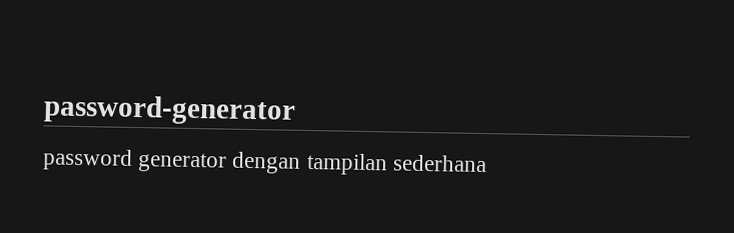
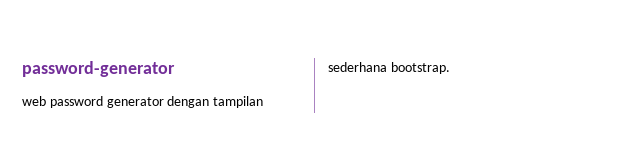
- password generator dengan tampilan sederhana
+ web password generator dengan tampilan sederhana bootstrap.

